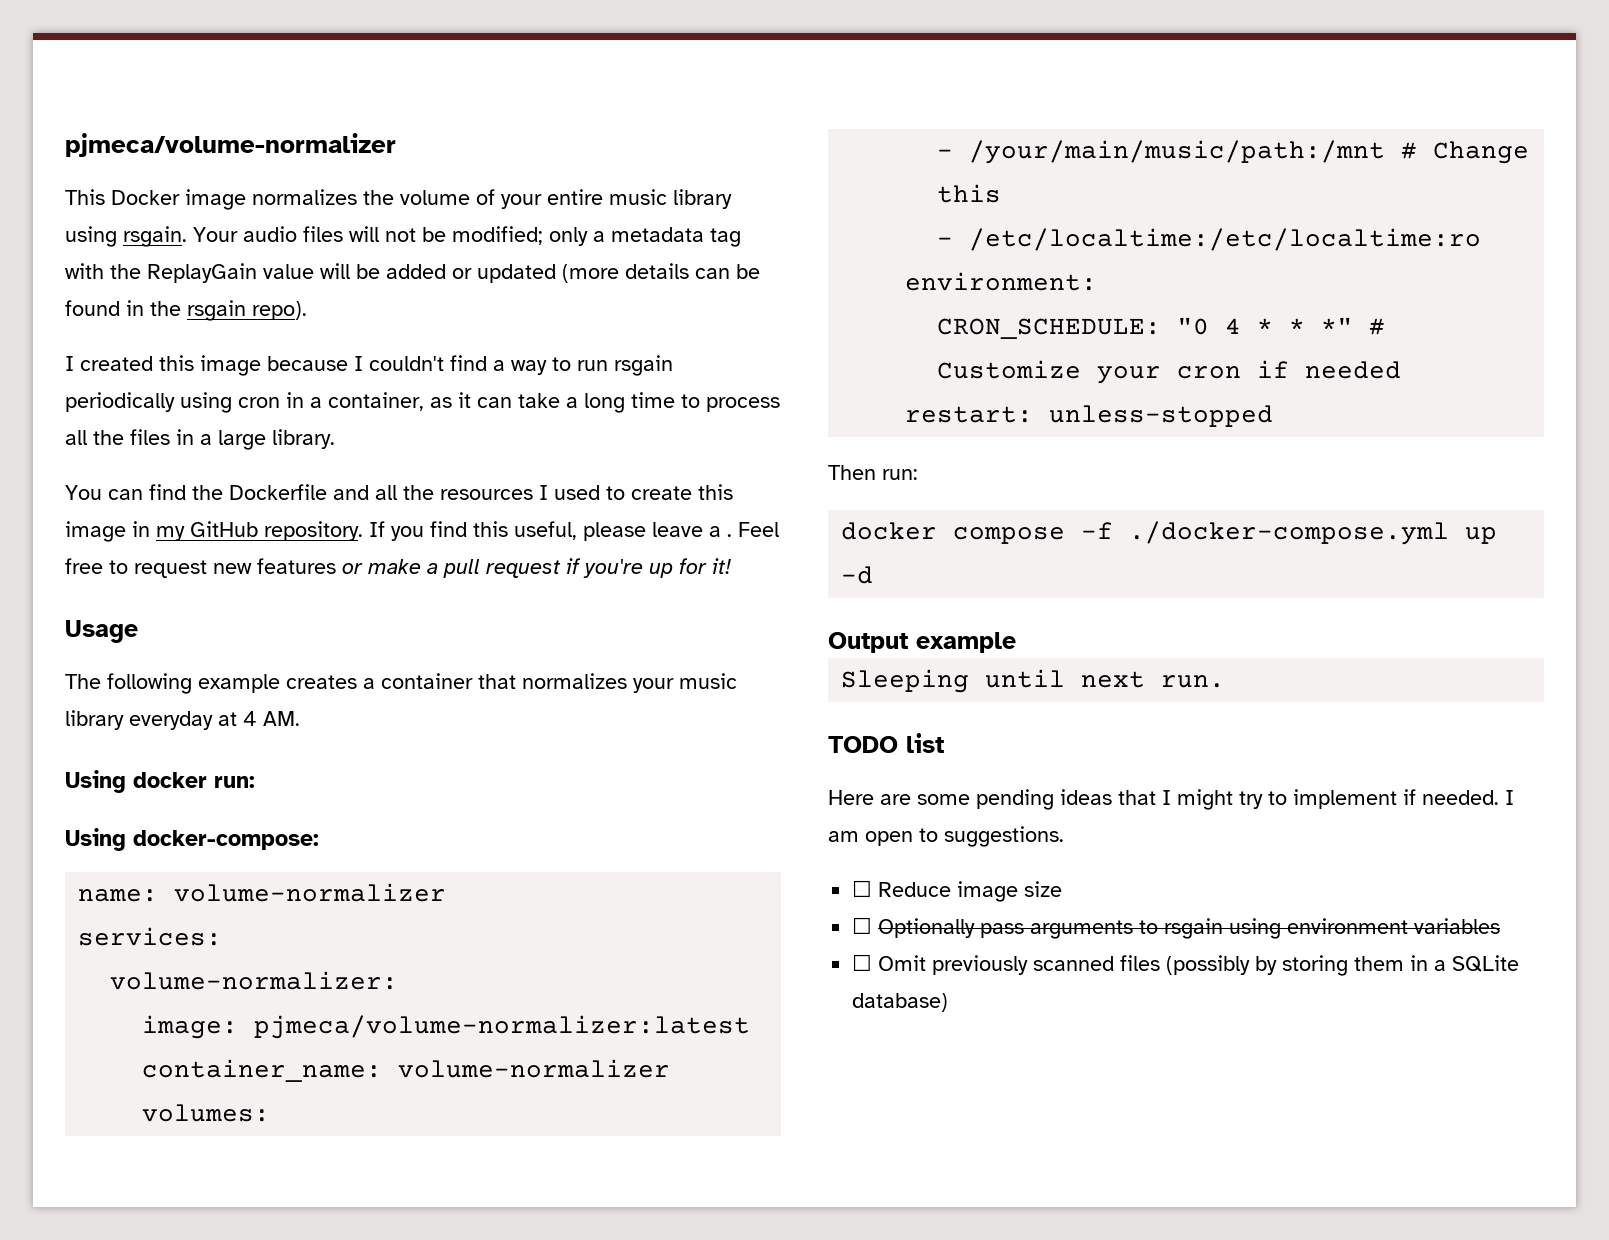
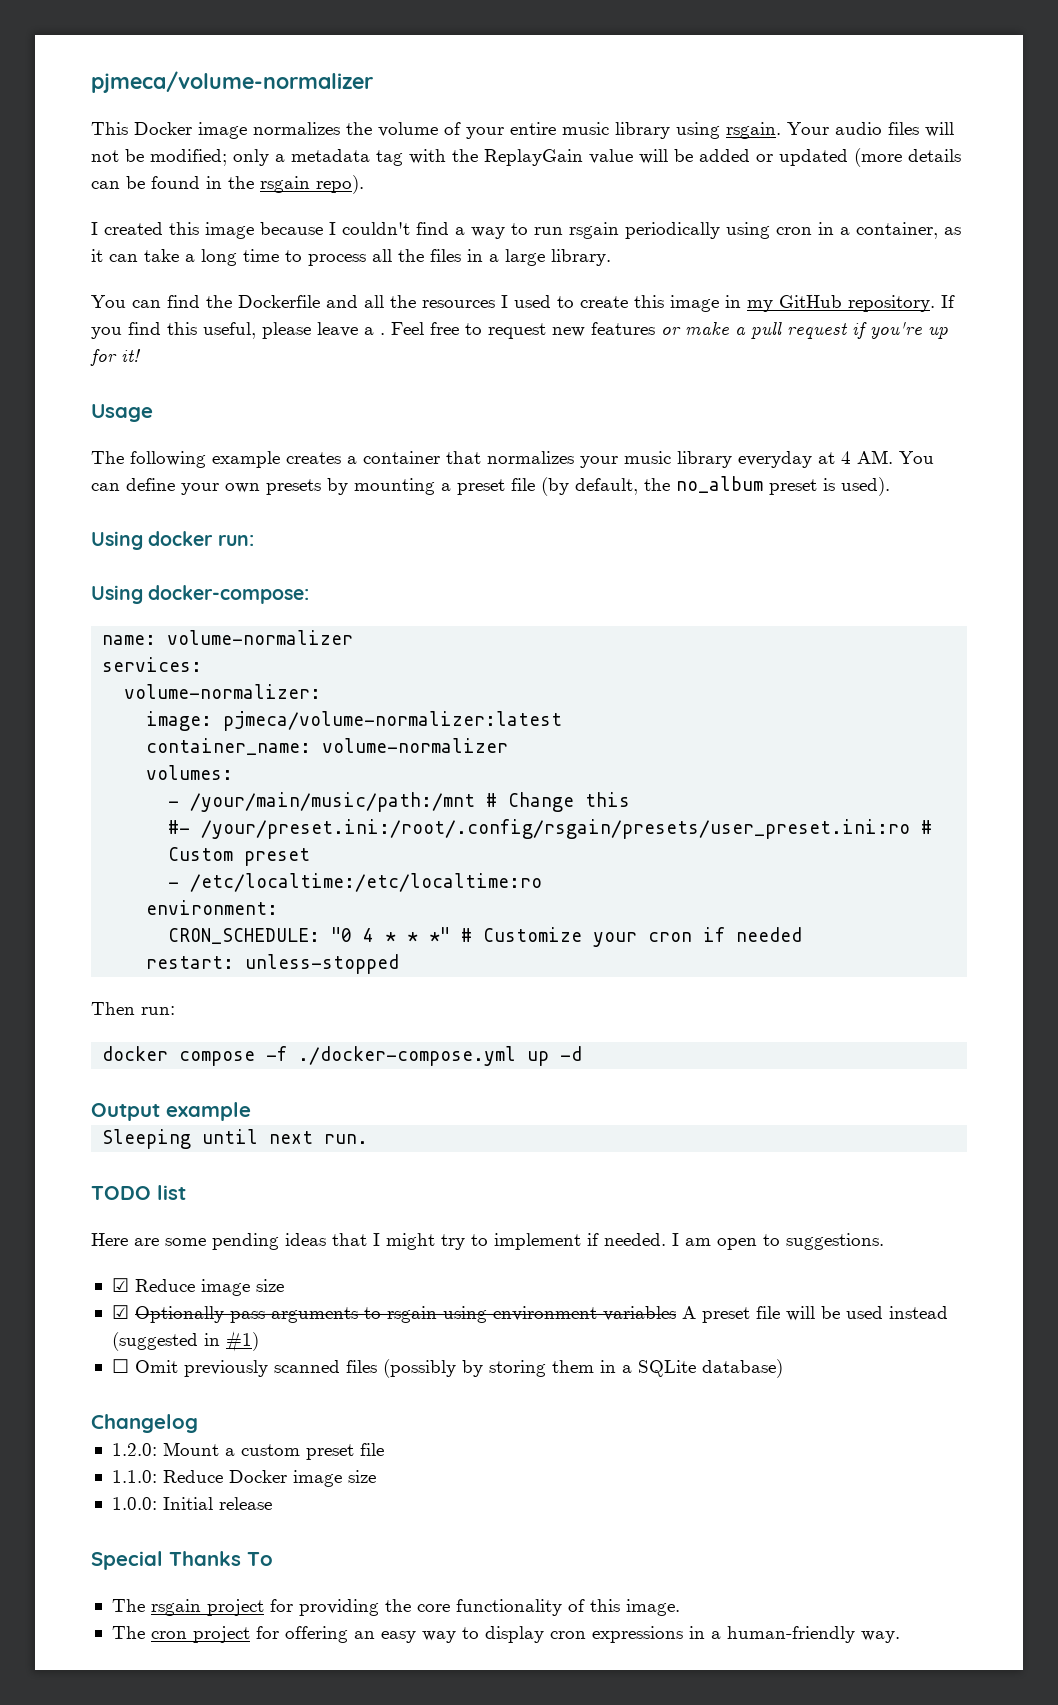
- The following example creates a container that normalizes your music library everyday at 4 AM.
+ The following example creates a container that normalizes your music library everyday at 4 AM. You can define your own presets by mounting a preset file (by default, the no_album preset is used).
+ #- /your/preset.ini:/root/.config/rsgain/presets/user_preset.ini:ro # Custom preset
- ☐ Reduce image size
+ ☑ Reduce image size
- ☐ Optionally pass arguments to rsgain using environment variables
+ ☑ Optionally pass arguments to rsgain using environment variables A preset file will be used instead (suggested in #1)
+ Changelog
+ 1.2.0: Mount a custom preset file
+ 1.1.0: Reduce Docker image size
+ 1.0.0: Initial release
+ Special Thanks To
+ The rsgain project for providing the core functionality of this image.
+ The cron project for offering an easy way to display cron expressions in a human-friendly way.

